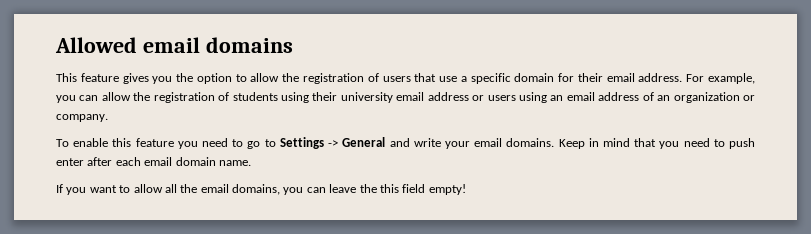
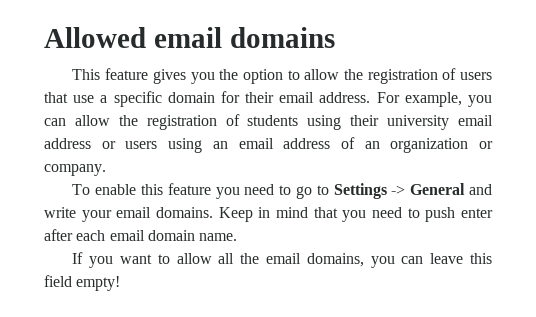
- If you want to allow all the email domains, you can leave the this field empty!
+ If you want to allow all the email domains, you can leave this field empty!

